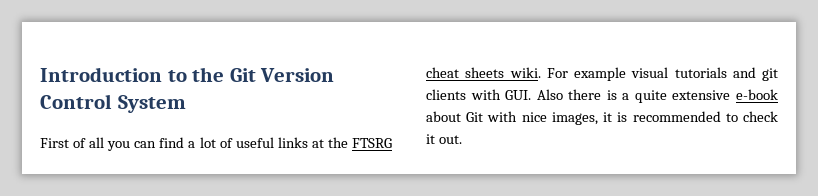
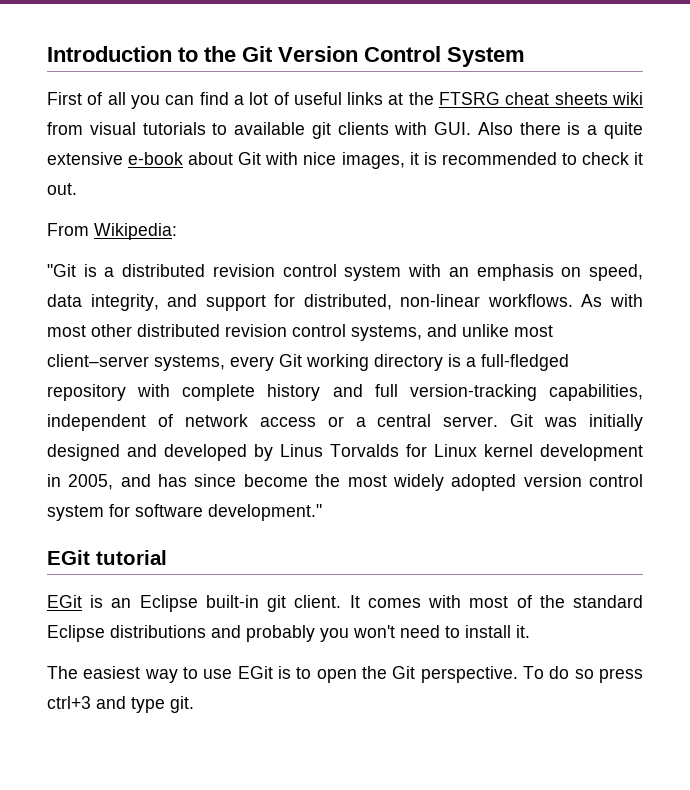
- First of all you can find a lot of useful links at the FTSRG cheat sheets wiki. For example visual tutorials and git clients with GUI. Also there is a quite extensive e-book about Git with nice images, it is recommended to check it out.
+ First of all you can find a lot of useful links at the FTSRG cheat sheets wiki from visual tutorials to available git clients with GUI. Also there is a quite extensive e-book about Git with nice images, it is recommended to check it out.
+ From Wikipedia:
+ "Git is a distributed revision control system with an emphasis on speed, data integrity, and support for distributed, non-linear workflows. As with most other distributed revision control systems, and unlike most client–server systems, every Git working directory is a full-fledged repository with complete history and full version-tracking capabilities, independent of network access or a central server. Git was initially designed and developed by Linus Torvalds for Linux kernel development in 2005, and has since become the most widely adopted version control system for software development."
+ EGit tutorial
+ EGit is an Eclipse built-in git client. It comes with most of the standard Eclipse distributions and probably you won't need to install it.
+ The easiest way to use EGit is to open the Git perspective. To do so press ctrl+3 and type git.

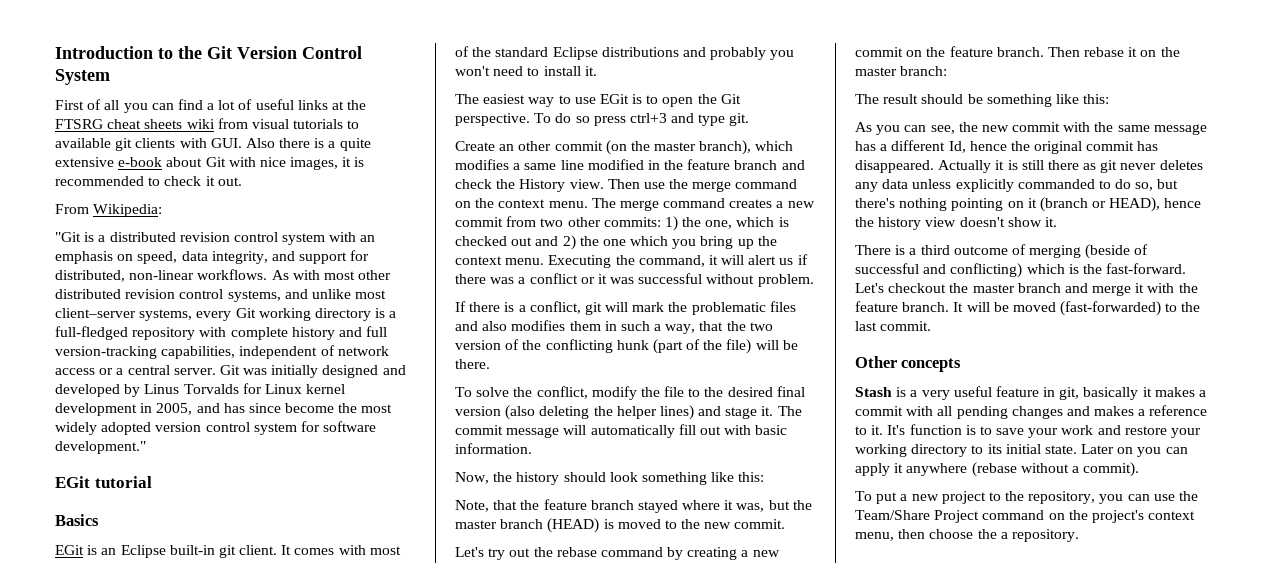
+ Basics
+ Create an other commit (on the master branch), which modifies a same line modified in the feature branch and check the History view. Then use the merge command on the context menu. The merge command creates a new commit from two other commits: 1) the one, which is checked out and 2) the one which you bring up the context menu. Executing the command, it will alert us if there was a conflict or it was successful without problem.
+ If there is a conflict, git will mark the problematic files and also modifies them in such a way, that the two version of the conflicting hunk (part of the file) will be there.
+ To solve the conflict, modify the file to the desired final version (also deleting the helper lines) and stage it. The commit message will automatically fill out with basic information.
+ Now, the history should look something like this:
+ Note, that the feature branch stayed where it was, but the master branch (HEAD) is moved to the new commit.
+ Let's try out the rebase command by creating a new commit on the feature branch. Then rebase it on the master branch:
+ The result should be something like this:
+ As you can see, the new commit with the same message has a different Id, hence the original commit has disappeared. Actually it is still there as git never deletes any data unless explicitly commanded to do so, but there's nothing pointing on it (branch or HEAD), hence the history view doesn't show it.
+ There is a third outcome of merging (beside of successful and conflicting) which is the fast-forward. Let's checkout the master branch and merge it with the feature branch. It will be moved (fast-forwarded) to the last commit.
+ Other concepts
+ Stash is a very useful feature in git, basically it makes a commit with all pending changes and makes a reference to it. It's function is to save your work and restore your working directory to its initial state. Later on you can apply it anywhere (rebase without a commit).
+ To put a new project to the repository, you can use the Team/Share Project command on the project's context menu, then choose the a repository.

